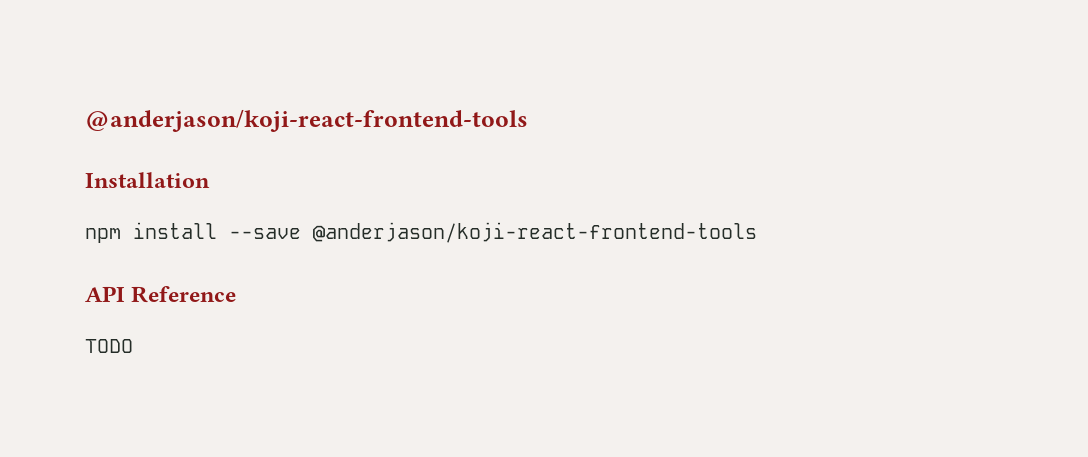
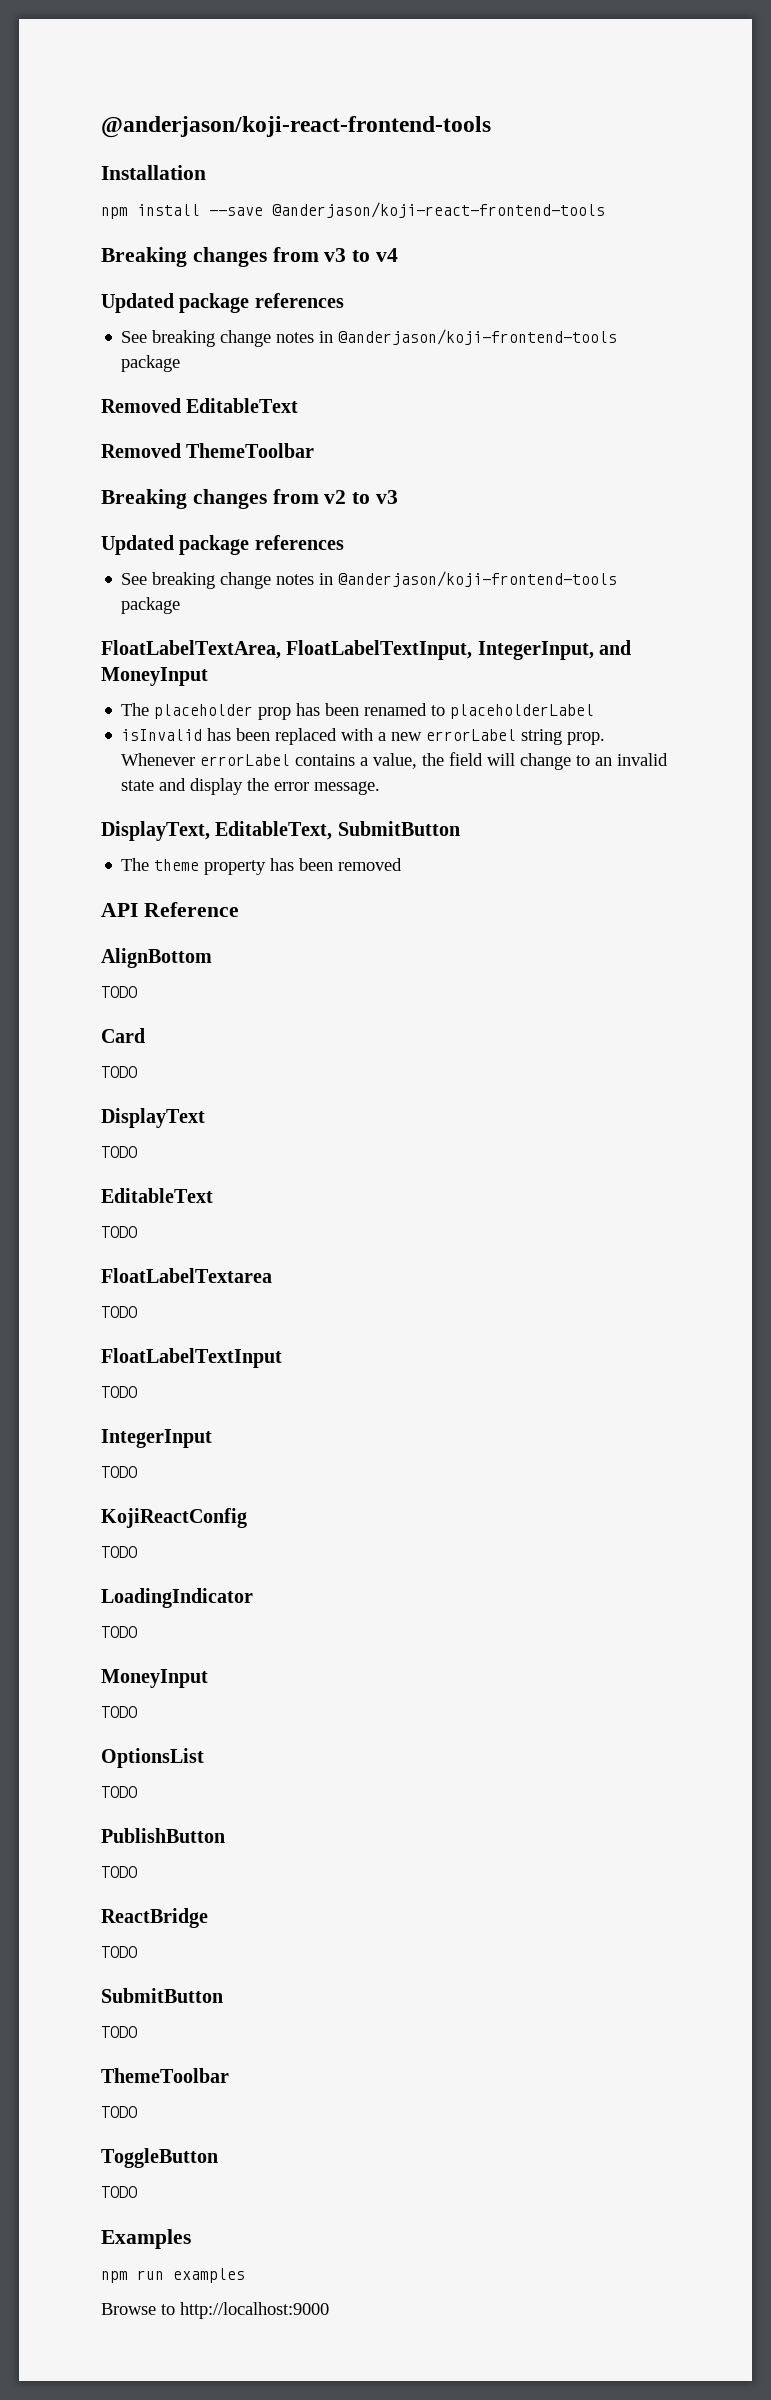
+ Breaking changes from v3 to v4
+ Updated package references
+ See breaking change notes in @anderjason/koji-frontend-tools package
+ Removed EditableText
+ Removed ThemeToolbar
+ Breaking changes from v2 to v3
+ Updated package references
+ See breaking change notes in @anderjason/koji-frontend-tools package
+ FloatLabelTextArea, FloatLabelTextInput, IntegerInput, and MoneyInput
+ The placeholder prop has been renamed to placeholderLabel
+ isInvalid has been replaced with a new errorLabel string prop. Whenever errorLabel contains a value, the field will change to an invalid state and display the error message.
+ DisplayText, EditableText, SubmitButton
+ The theme property has been removed
+ AlignBottom
  TODO
+ Card
+ TODO
+ DisplayText
+ TODO
+ EditableText
+ TODO
+ FloatLabelTextarea
+ TODO
+ FloatLabelTextInput
+ TODO
+ IntegerInput
+ TODO
+ KojiReactConfig
+ TODO
+ LoadingIndicator
+ TODO
+ MoneyInput
+ TODO
+ OptionsList
+ TODO
+ PublishButton
+ TODO
+ ReactBridge
+ TODO
+ SubmitButton
+ TODO
+ ThemeToolbar
+ TODO
+ ToggleButton
+ TODO
+ Examples
+ npm run examples
+ Browse to http://localhost:9000

